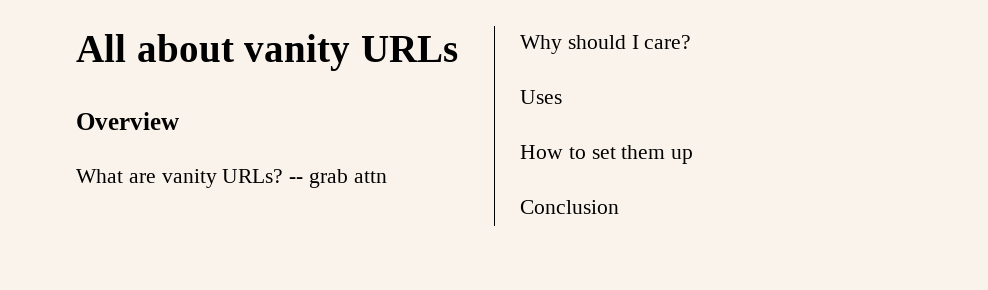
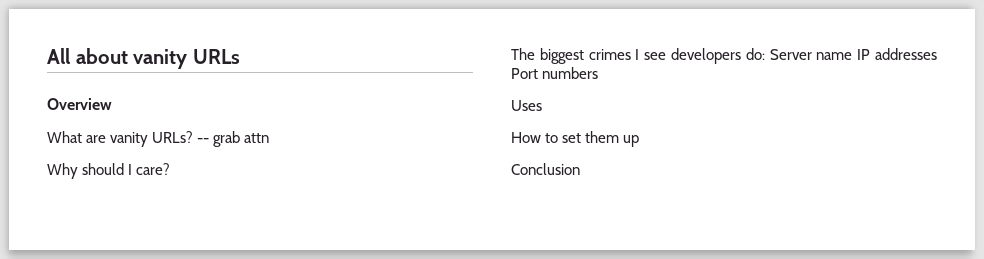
+ The biggest crimes I see developers do: Server name IP addresses Port numbers

